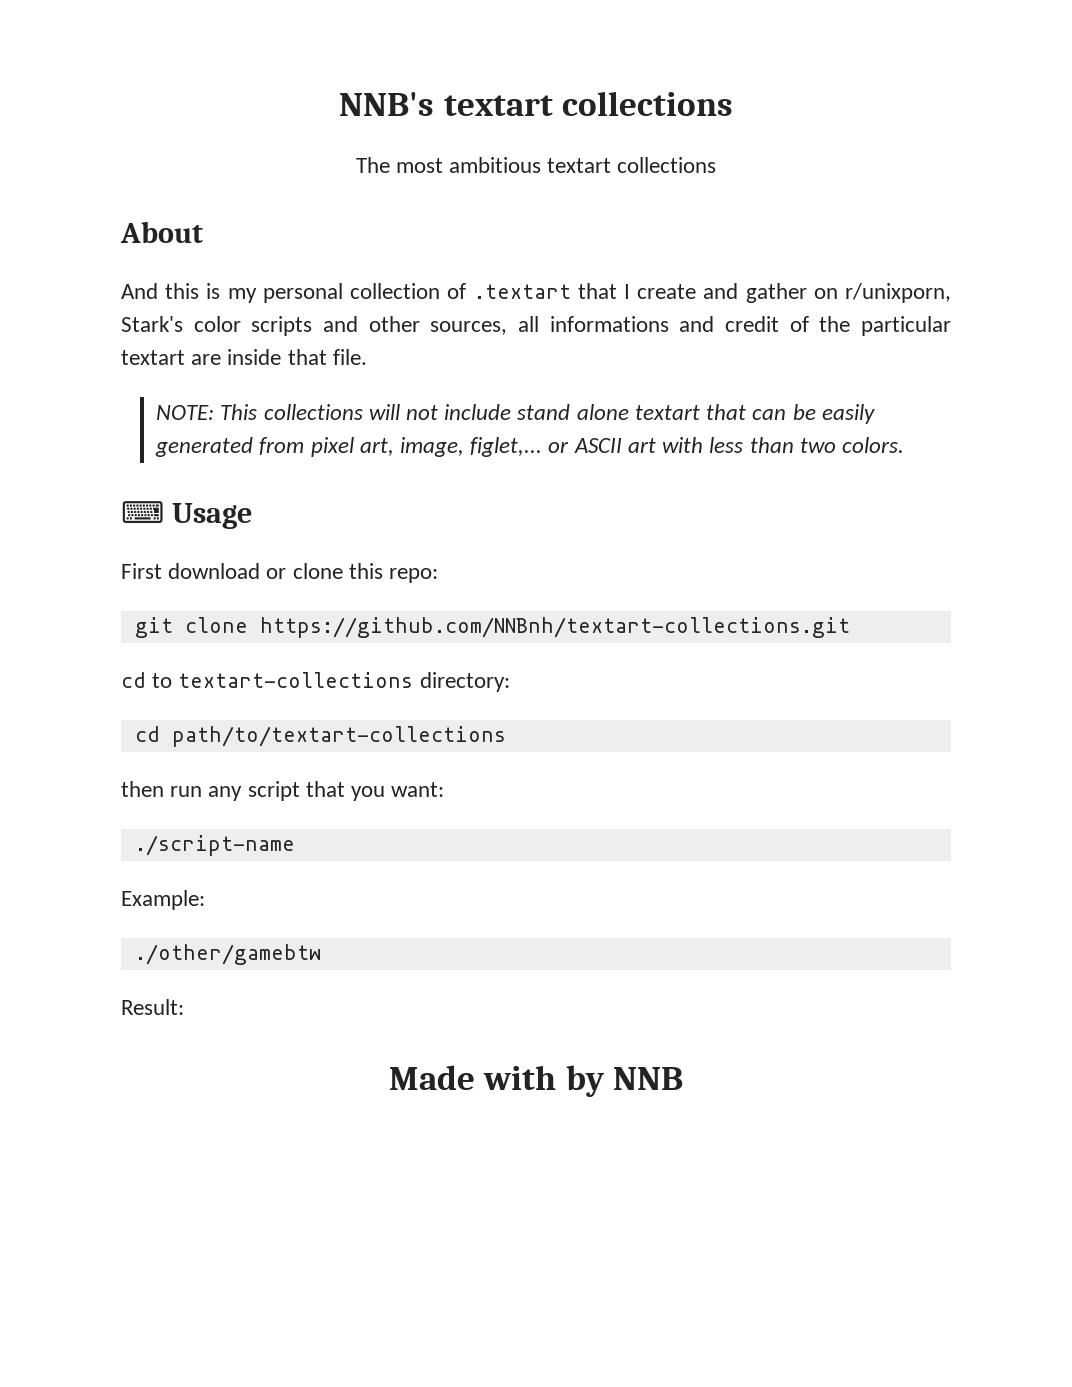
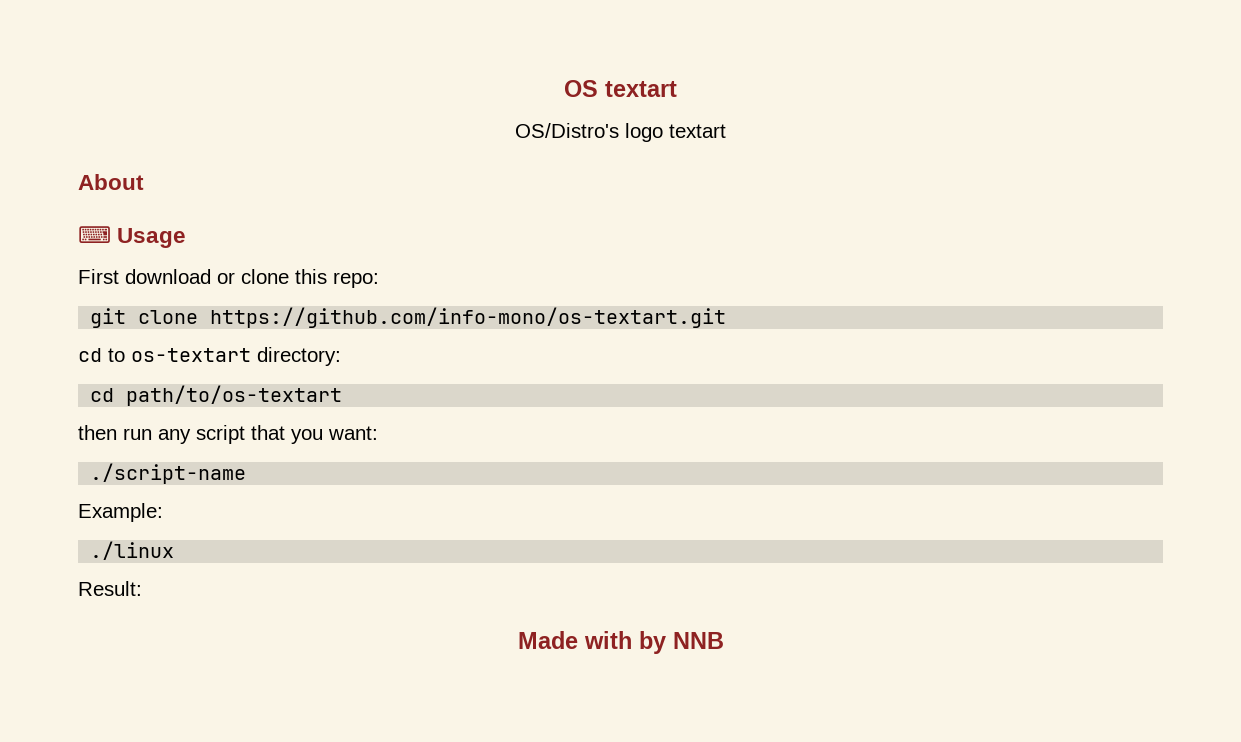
- NNB's textart collections
- The most ambitious textart collections
+ OS textart
+ OS/Distro's logo textart
- And this is my personal collection of .textart that I create and gather on r/unixporn, Stark's color scripts and other sources, all informations and credit of the particular textart are inside that file.
- NOTE: This collections will not include stand alone textart that can be easily generated from pixel art, image, figlet,... or ASCII art with less than two colors.
- git clone https://github.com/NNBnh/textart-collections.git
+ git clone https://github.com/info-mono/os-textart.git
- cd to textart-collections directory:
+ cd to os-textart directory:
- cd path/to/textart-collections
+ cd path/to/os-textart
- ./other/gamebtw
+ ./linux

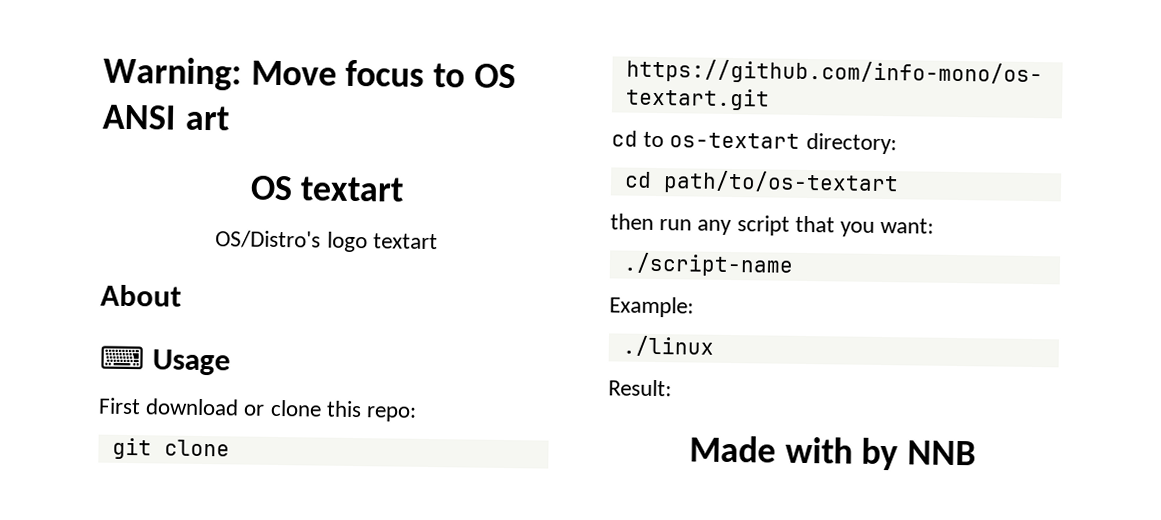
+ Warning: Move focus to OS ANSI art

